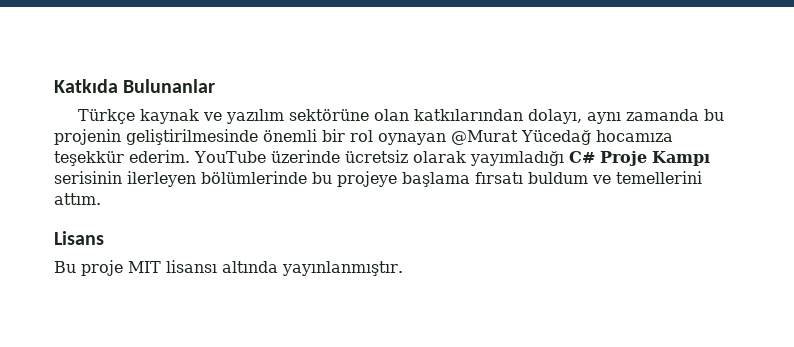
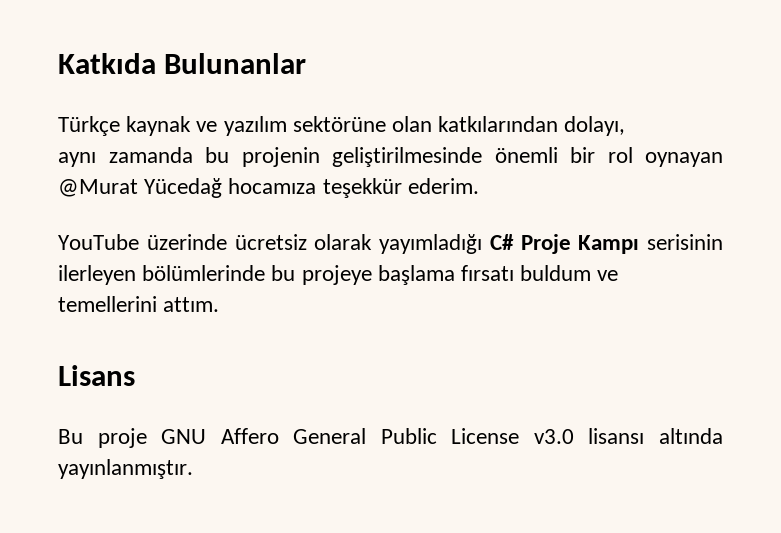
- Türkçe kaynak ve yazılım sektörüne olan katkılarından dolayı, aynı zamanda bu projenin geliştirilmesinde önemli bir rol oynayan @Murat Yücedağ hocamıza teşekkür ederim. YouTube üzerinde ücretsiz olarak yayımladığı C# Proje Kampı serisinin ilerleyen bölümlerinde bu projeye başlama fırsatı buldum ve temellerini attım.
+ Türkçe kaynak ve yazılım sektörüne olan katkılarından dolayı,
+ aynı zamanda bu projenin geliştirilmesinde önemli bir rol oynayan @Murat Yücedağ hocamıza teşekkür ederim.
+ YouTube üzerinde ücretsiz olarak yayımladığı C# Proje Kampı serisinin ilerleyen bölümlerinde bu projeye başlama fırsatı buldum ve temellerini attım.
- Bu proje MIT lisansı altında yayınlanmıştır.
+ Bu proje GNU Affero General Public License v3.0 lisansı altında yayınlanmıştır.

